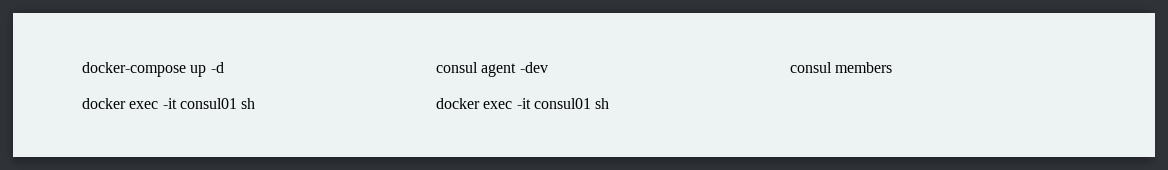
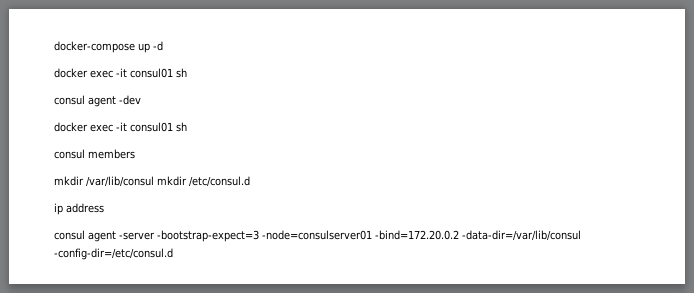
+ mkdir /var/lib/consul mkdir /etc/consul.d
+ ip address
+ consul agent -server -bootstrap-expect=3 -node=consulserver01 -bind=172.20.0.2 -data-dir=/var/lib/consul -config-dir=/etc/consul.d

